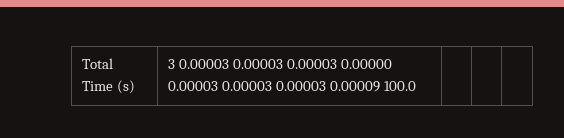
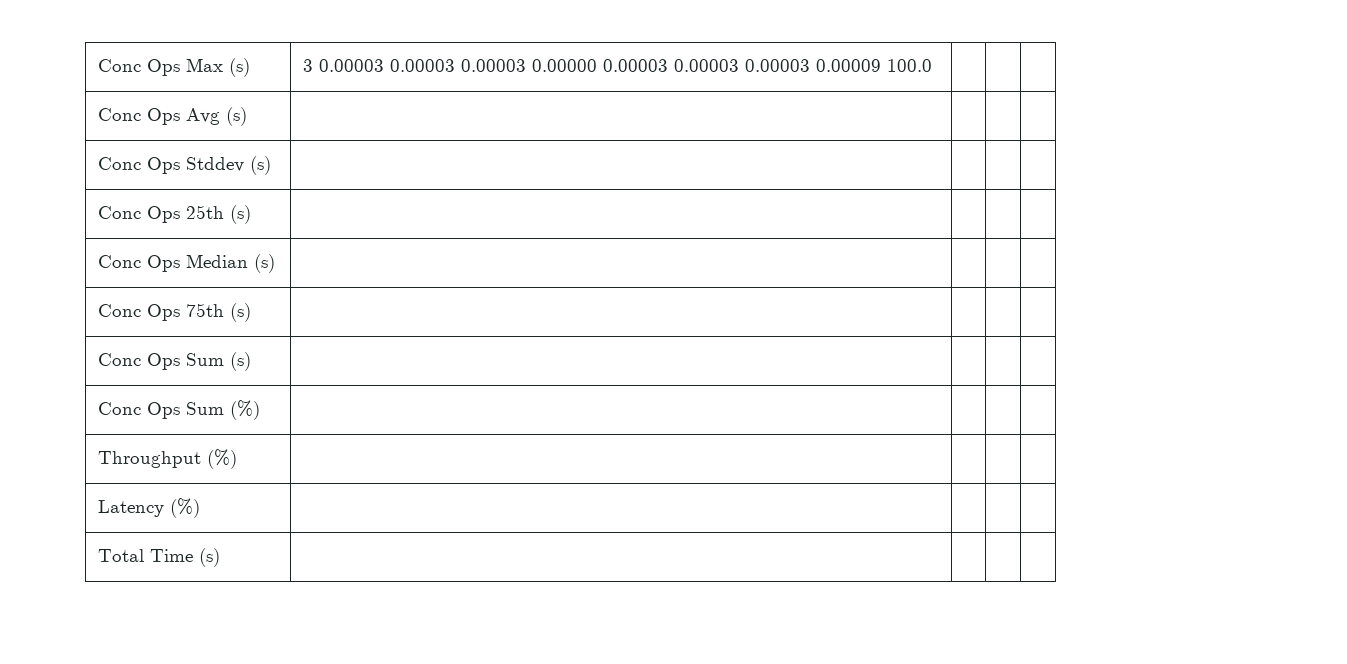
- Total Time (s) | 3 0.00003 0.00003 0.00003 0.00000 0.00003 0.00003 0.00003 0.00009 100.0 | | |
+ Conc Ops Max (s) | 3 0.00003 0.00003 0.00003 0.00000 0.00003 0.00003 0.00003 0.00009 100.0 | | |
+ Conc Ops Avg (s) | | | |
+ Conc Ops Stddev (s) | | | |
+ Conc Ops 25th (s) | | | |
+ Conc Ops Median (s) | | | |
+ Conc Ops 75th (s) | | | |
+ Conc Ops Sum (s) | | | |
+ Conc Ops Sum (%) | | | |
+ Throughput (%) | | | |
+ Latency (%) | | | |
+ Total Time (s) | | | |

